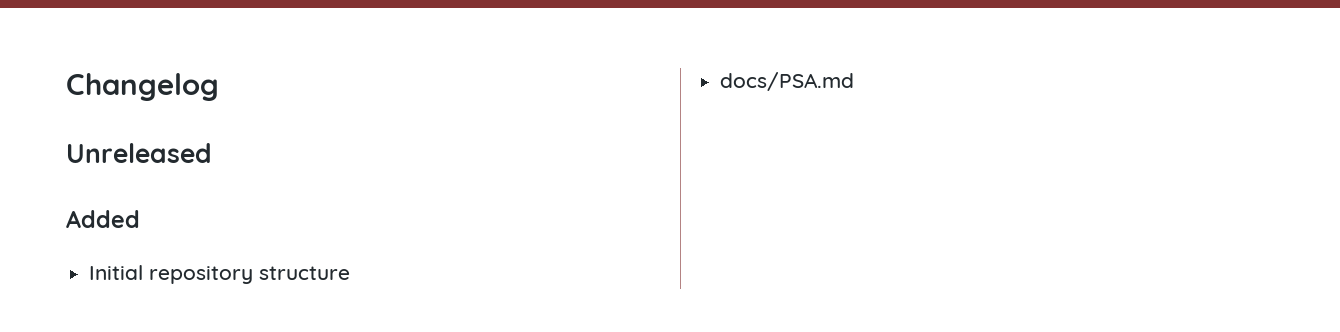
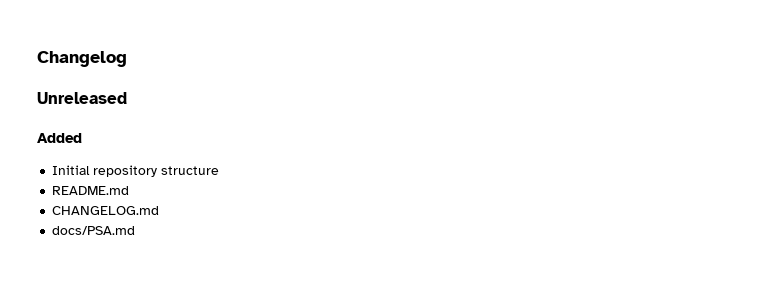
+ README.md
+ CHANGELOG.md

